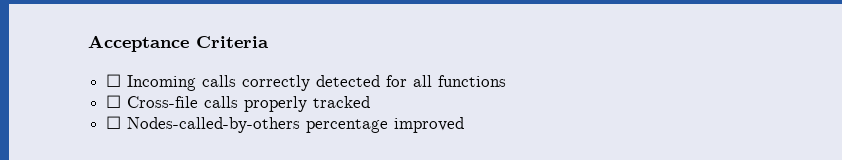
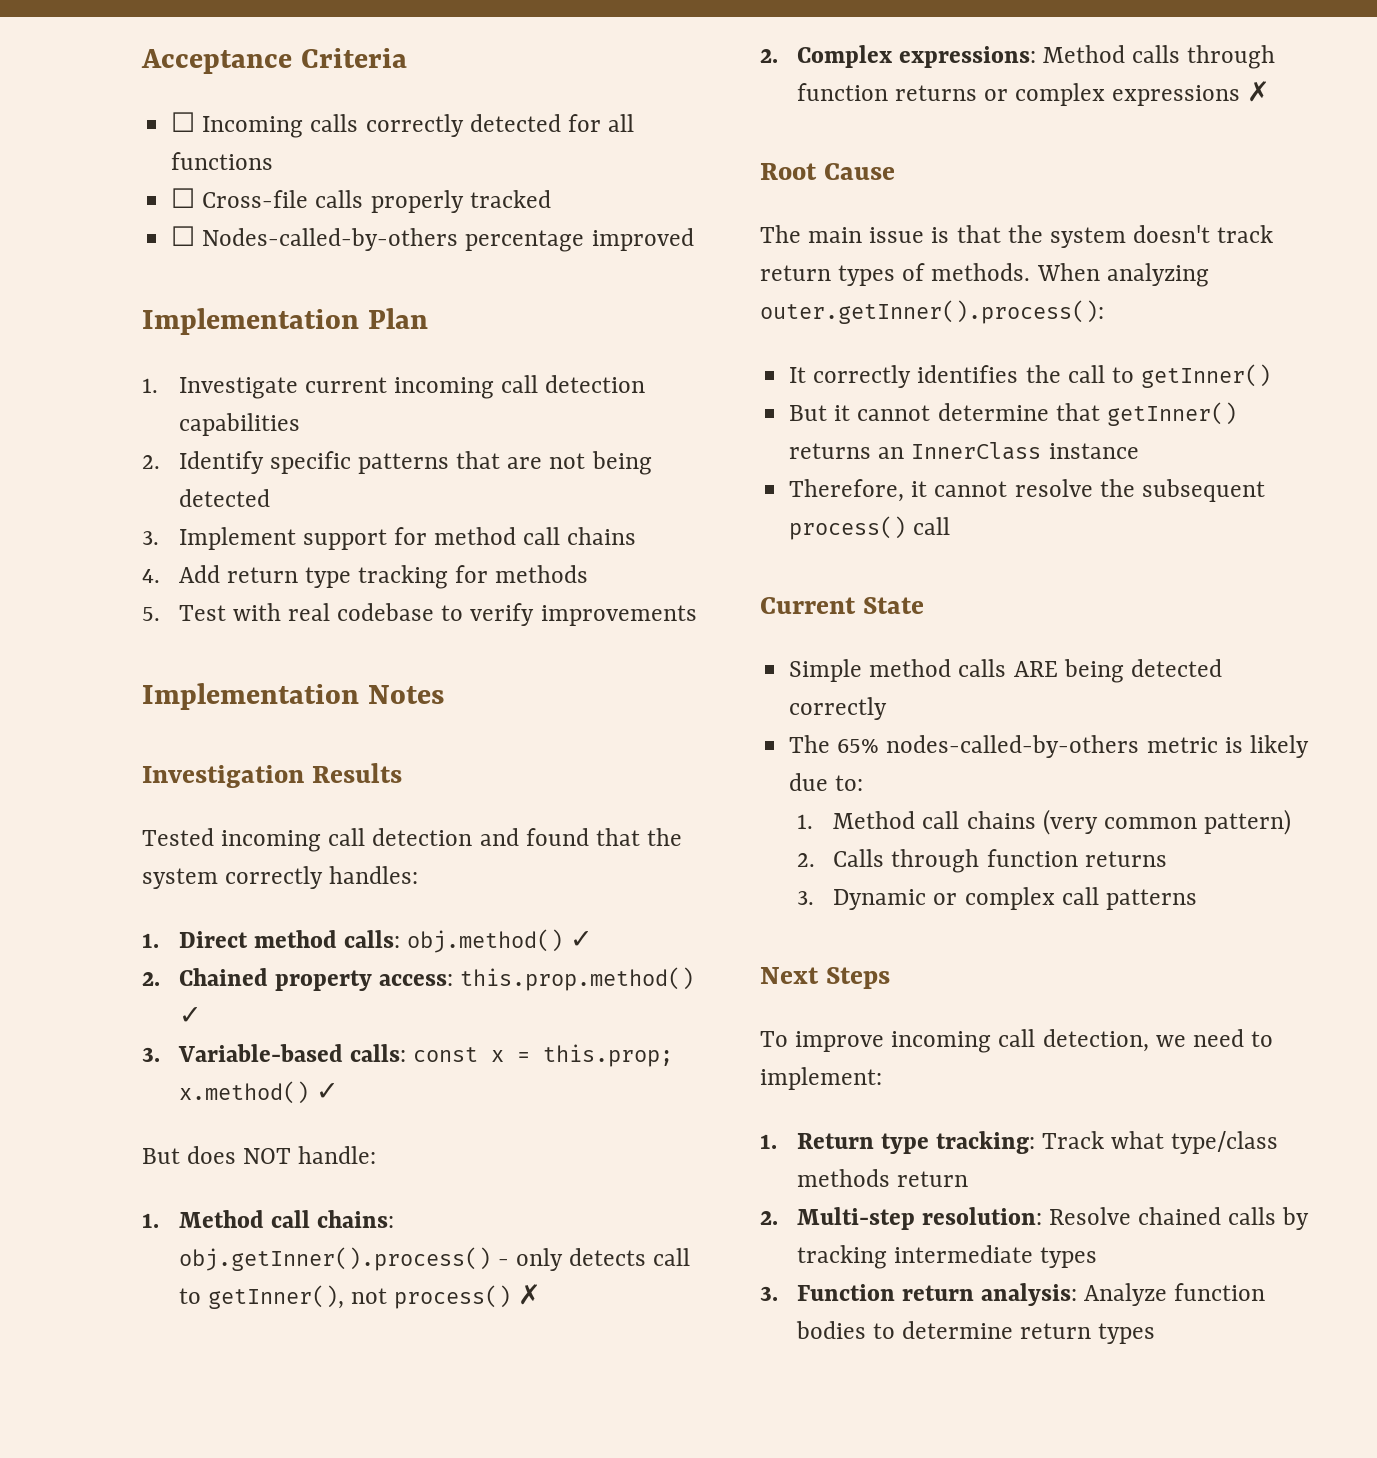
+ Implementation Plan
+ 1. Investigate current incoming call detection capabilities
+ 2. Identify specific patterns that are not being detected
+ 3. Implement support for method call chains
+ 4. Add return type tracking for methods
+ 5. Test with real codebase to verify improvements
+ Implementation Notes
+ Investigation Results
+ Tested incoming call detection and found that the system correctly handles:
+ 1. Direct method calls: obj.method() ✓
+ 2. Chained property access: this.prop.method() ✓
+ 3. Variable-based calls: const x = this.prop; x.method() ✓
+ But does NOT handle:
+ 1. Method call chains: obj.getInner().process() - only detects call to getInner(), not process() ✗
+ 2. Complex expressions: Method calls through function returns or complex expressions ✗
+ Root Cause
+ The main issue is that the system doesn't track return types of methods. When analyzing outer.getInner().process():
+ It correctly identifies the call to getInner()
+ But it cannot determine that getInner() returns an InnerClass instance
+ Therefore, it cannot resolve the subsequent process() call
+ Current State
+ Simple method calls ARE being detected correctly
+ The 65% nodes-called-by-others metric is likely due to:
+ 1. Method call chains (very common pattern)
+ 2. Calls through function returns
+ 3. Dynamic or complex call patterns
+ Next Steps
+ To improve incoming call detection, we need to implement:
+ 1. Return type tracking: Track what type/class methods return
+ 2. Multi-step resolution: Resolve chained calls by tracking intermediate types
+ 3. Function return analysis: Analyze function bodies to determine return types

